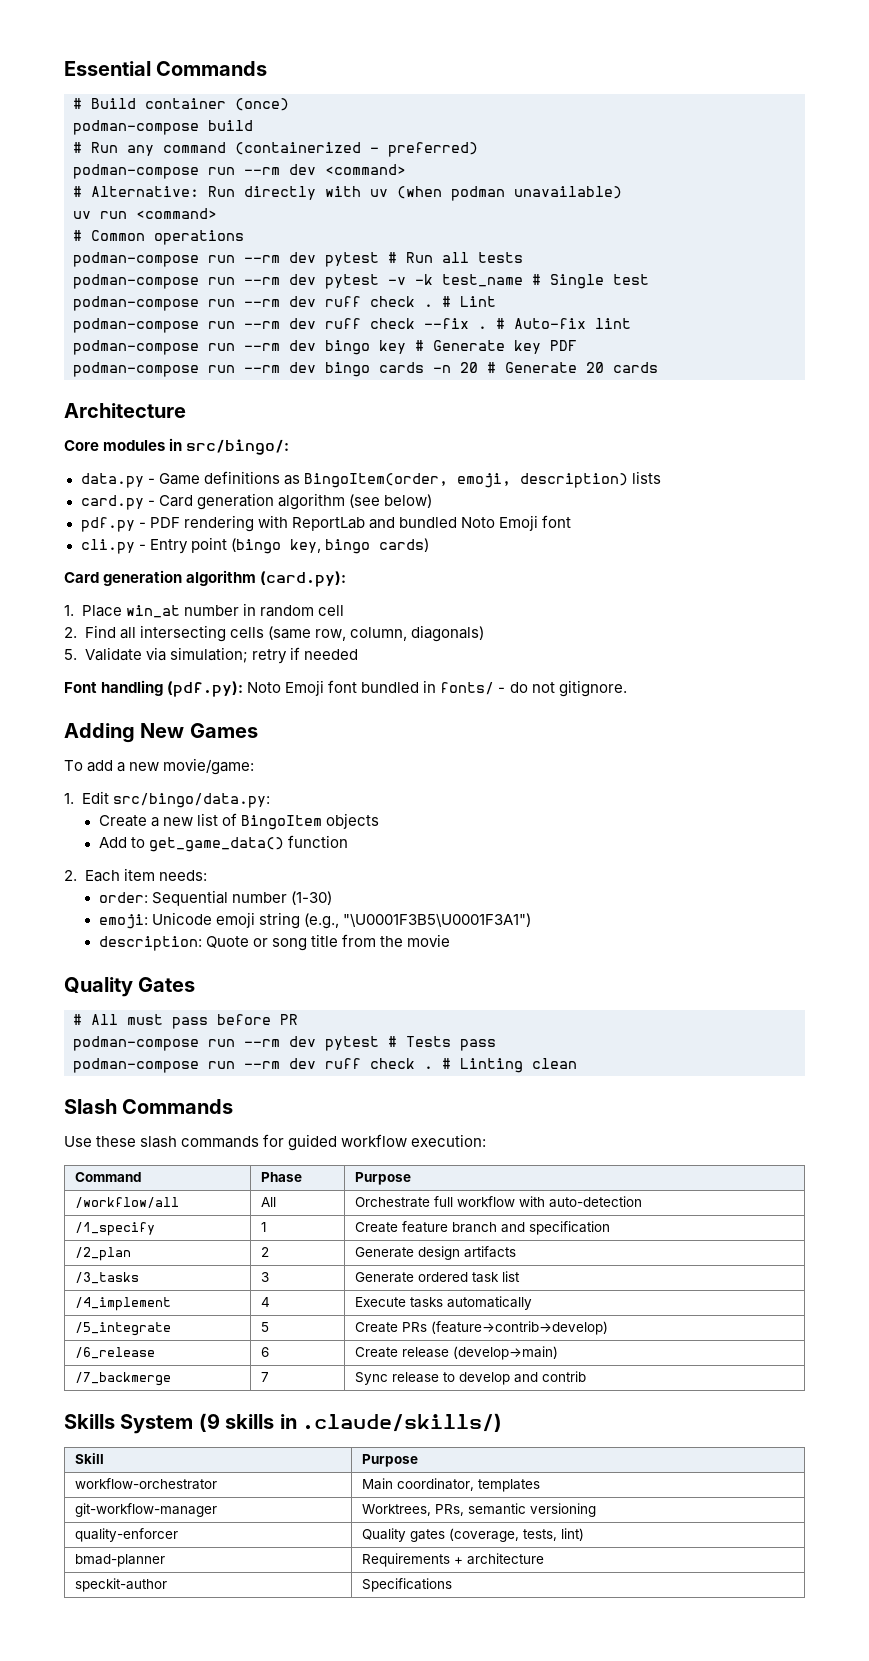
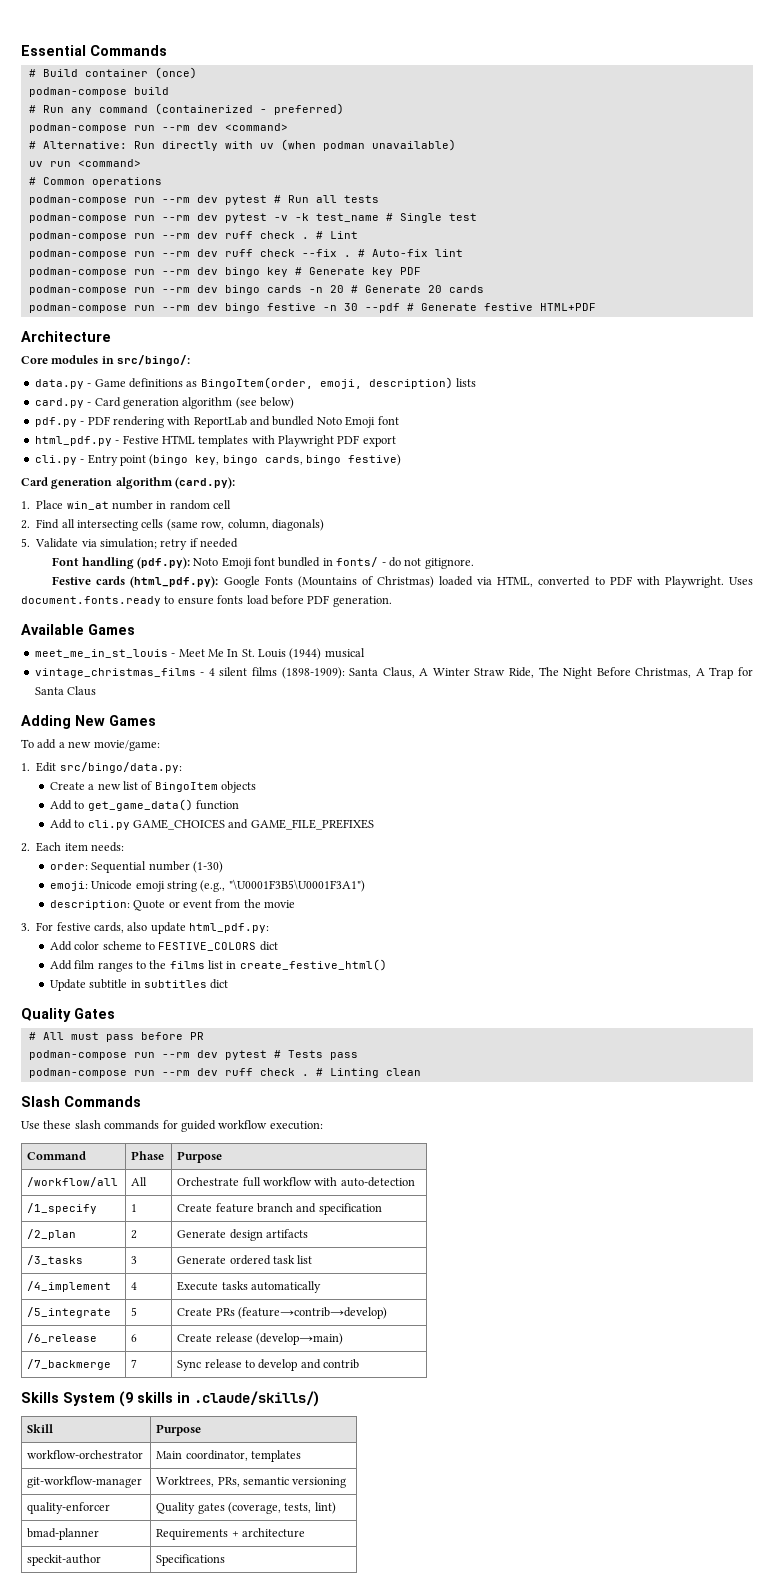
+ podman-compose run --rm dev bingo festive -n 30 --pdf # Generate festive HTML+PDF
+ html_pdf.py - Festive HTML templates with Playwright PDF export
- cli.py - Entry point (bingo key, bingo cards)
+ cli.py - Entry point (bingo key, bingo cards, bingo festive)
+ Festive cards (html_pdf.py): Google Fonts (Mountains of Christmas) loaded via HTML, converted to PDF with Playwright. Uses document.fonts.ready to ensure fonts load before PDF generation.
+ Available Games
+ meet_me_in_st_louis - Meet Me In St. Louis (1944) musical
+ vintage_christmas_films - 4 silent films (1898-1909): Santa Claus, A Winter Straw Ride, The Night Before Christmas, A Trap for Santa Claus
+ Add to cli.py GAME_CHOICES and GAME_FILE_PREFIXES
- description: Quote or song title from the movie
+ description: Quote or event from the movie
+ 3. For festive cards, also update html_pdf.py:
+ Add color scheme to FESTIVE_COLORS dict
+ Add film ranges to the films list in create_festive_html()
+ Update subtitle in subtitles dict

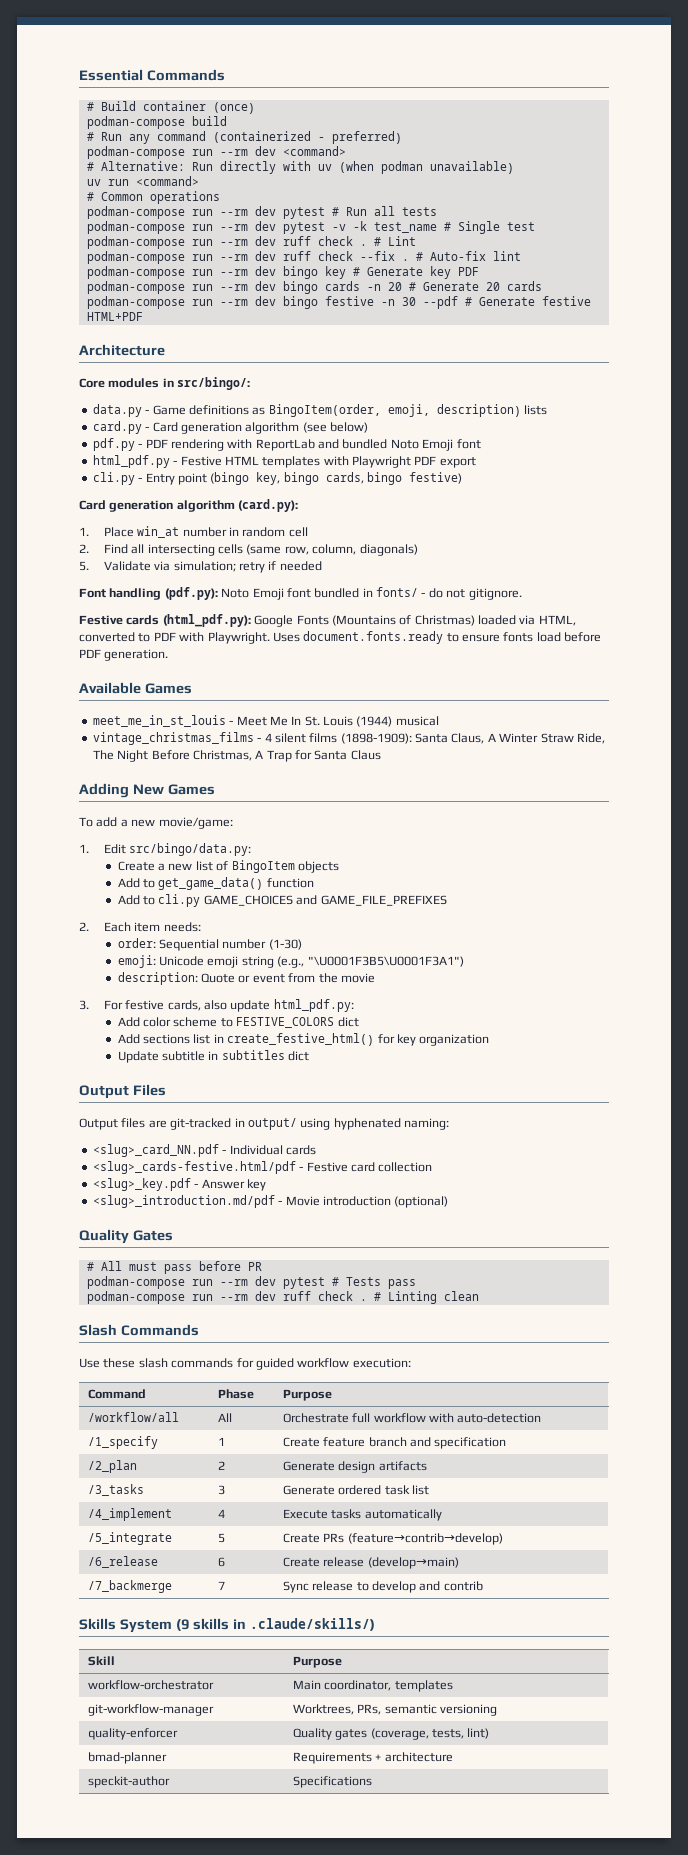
- Add film ranges to the films list in create_festive_html()
+ Add sections list in create_festive_html() for key organization
+ Output Files
+ Output files are git-tracked in output/ using hyphenated naming:
+ <slug>_card_NN.pdf - Individual cards
+ <slug>_cards-festive.html/pdf - Festive card collection
+ <slug>_key.pdf - Answer key
+ <slug>_introduction.md/pdf - Movie introduction (optional)

